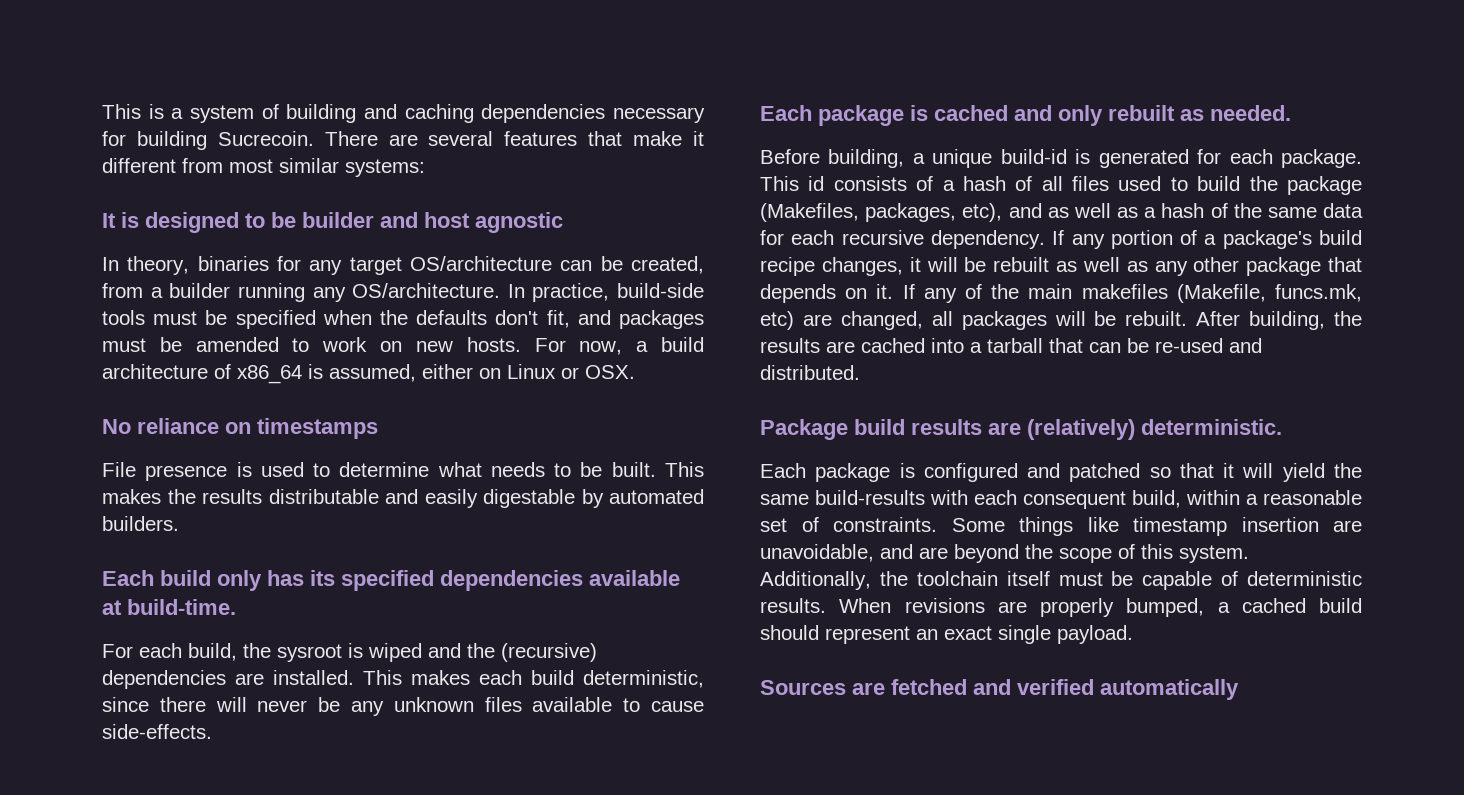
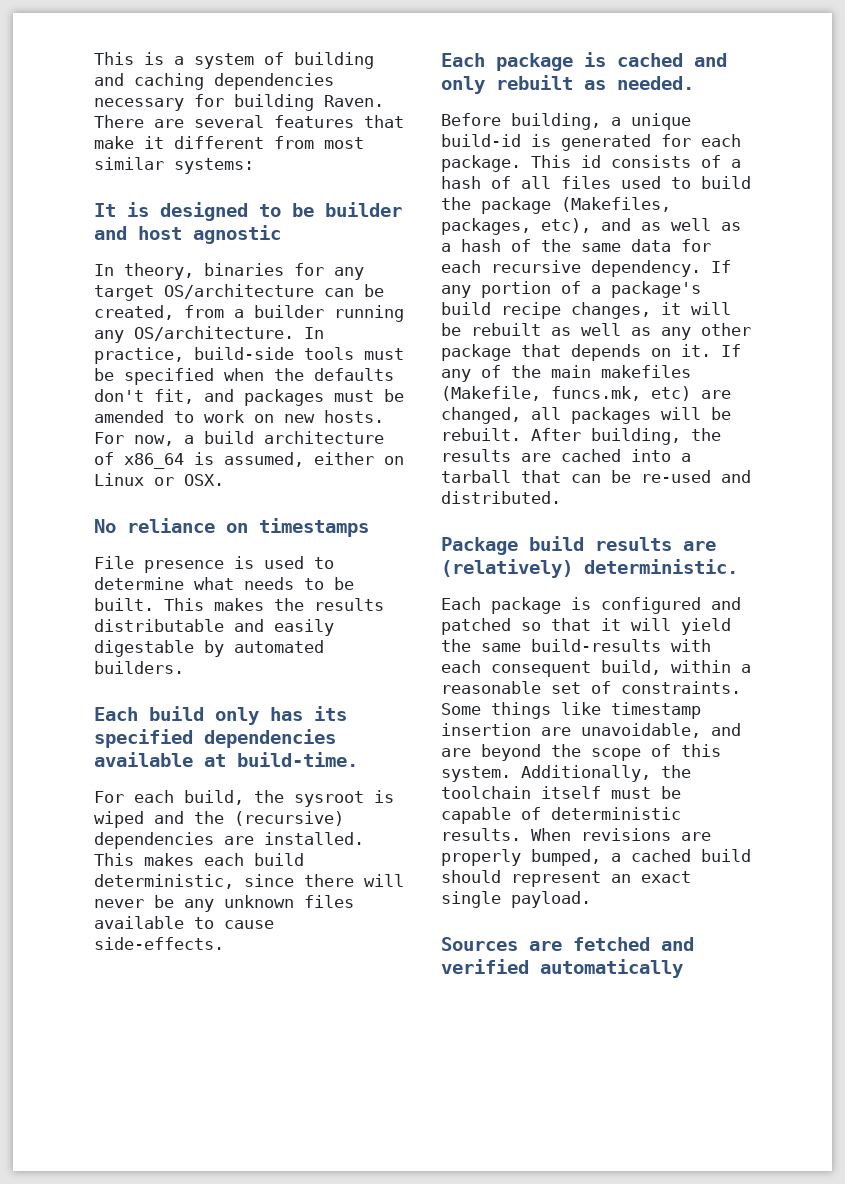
- This is a system of building and caching dependencies necessary for building Sucrecoin.
+ This is a system of building and caching dependencies necessary for building Raven.

